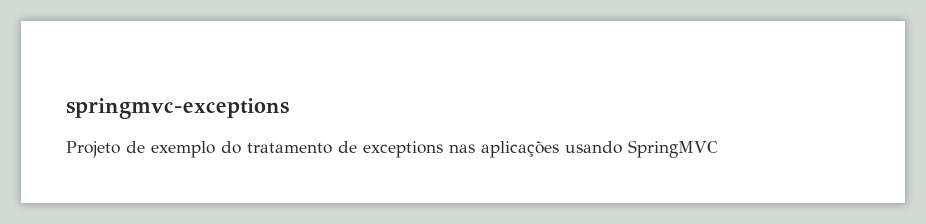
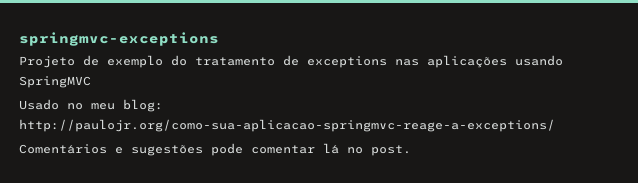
+ Usado no meu blog: http://paulojr.org/como-sua-aplicacao-springmvc-reage-a-exceptions/
+ Comentários e sugestões pode comentar lá no post.

